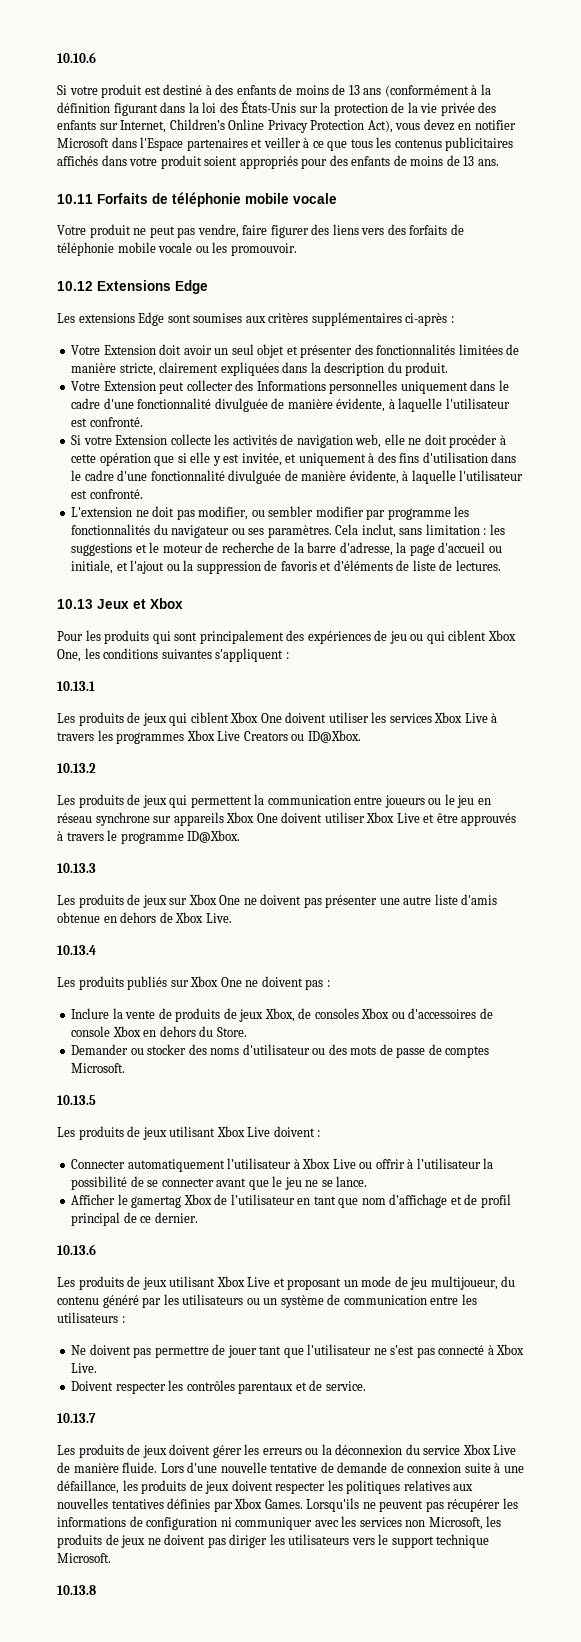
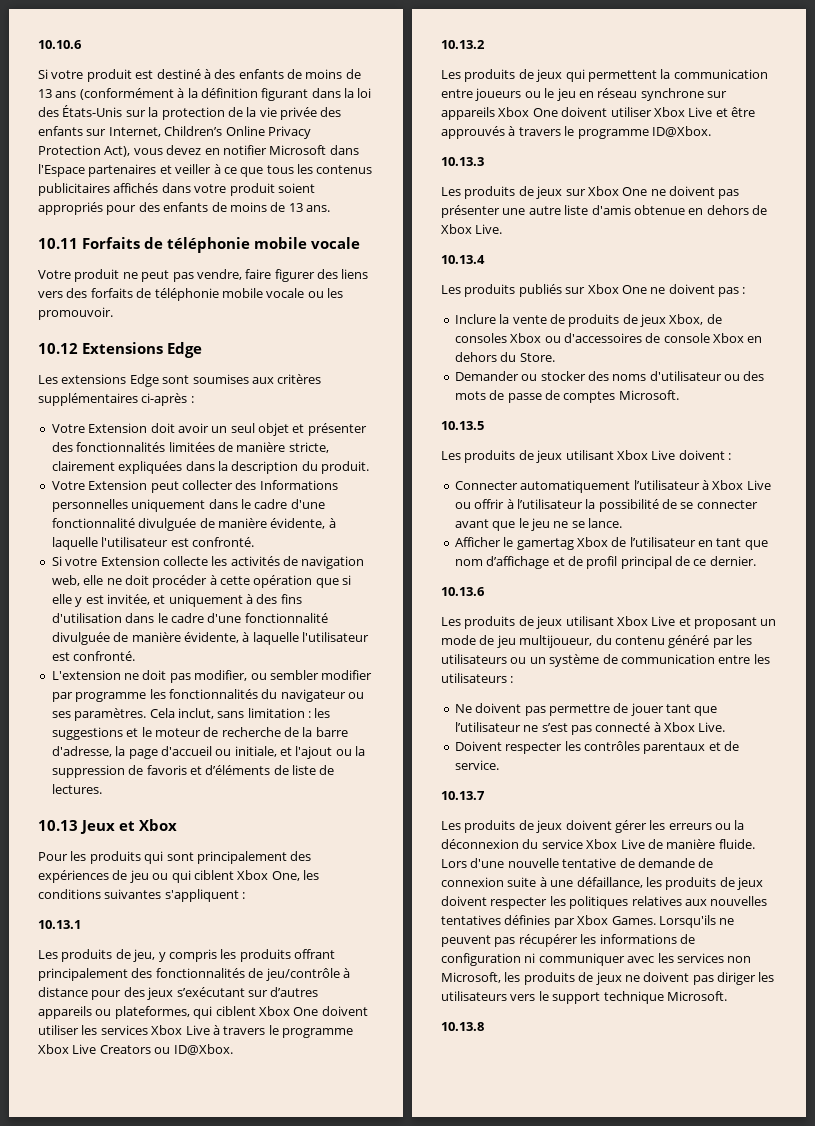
- Les produits de jeux qui ciblent Xbox One doivent utiliser les services Xbox Live à travers les programmes Xbox Live Creators ou ID@Xbox.
+ Les produits de jeu, y compris les produits offrant principalement des fonctionnalités de jeu/contrôle à distance pour des jeux s’exécutant sur d’autres appareils ou plateformes, qui ciblent Xbox One doivent utiliser les services Xbox Live à travers le programme Xbox Live Creators ou ID@Xbox.

